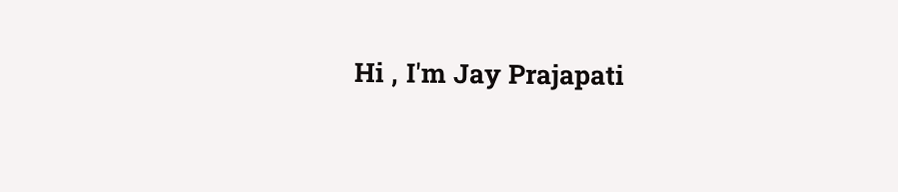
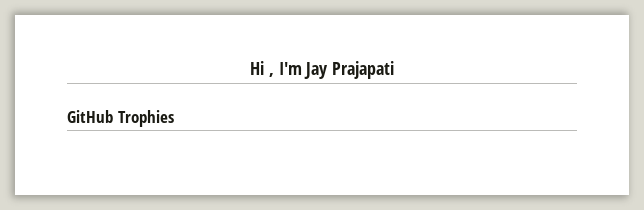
+ GitHub Trophies

